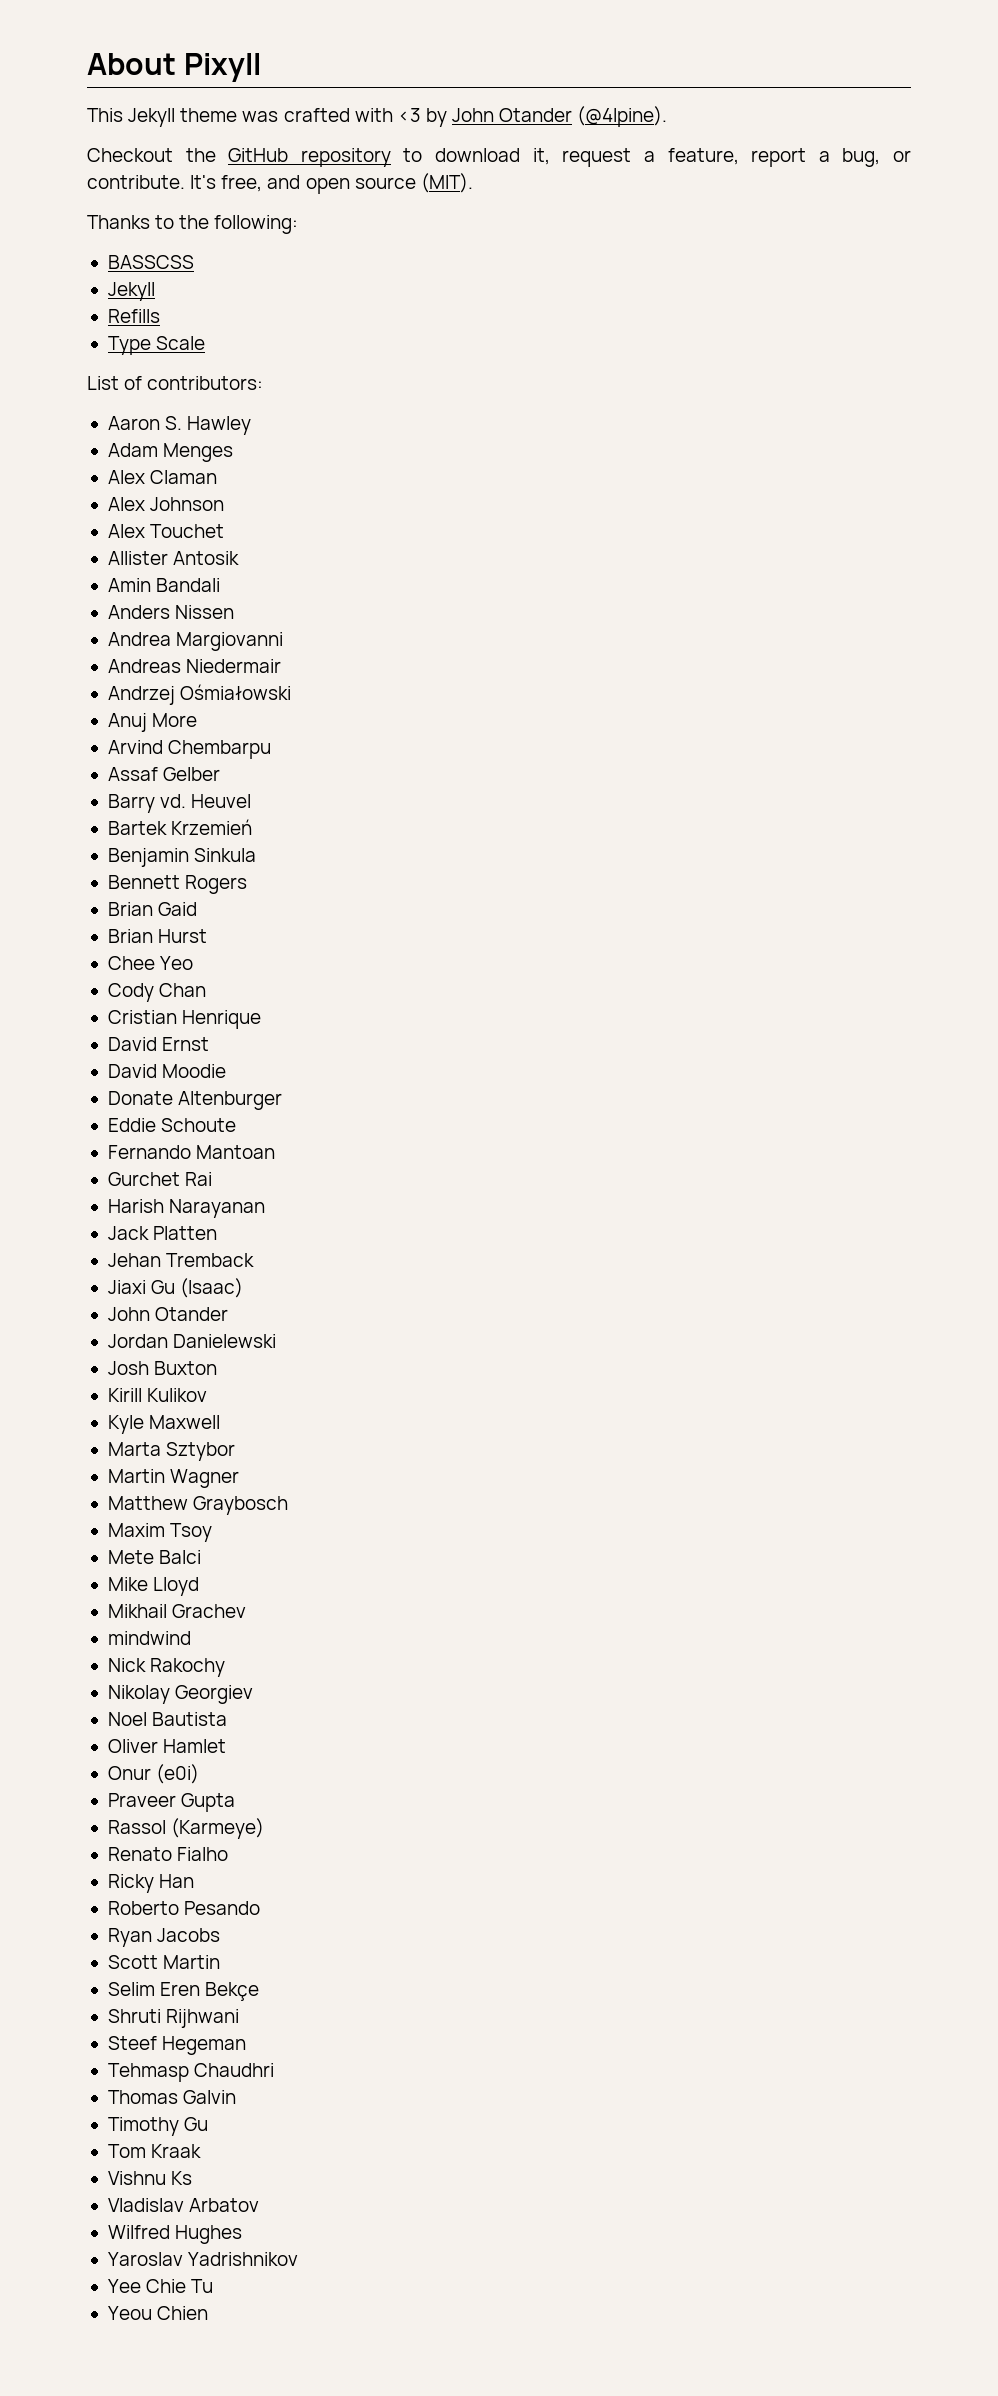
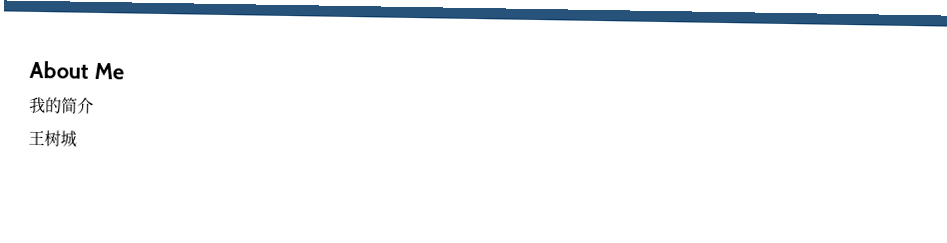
- About Pixyll
- This Jekyll theme was crafted with <3 by John Otander (@4lpine).
- Checkout the GitHub repository to download it, request a feature, report a bug, or contribute. It's free, and open source (MIT).
- Thanks to the following:
- BASSCSS
- Jekyll
- Refills
- Type Scale
- List of contributors:
- Aaron S. Hawley
- Adam Menges
- Alex Claman
- Alex Johnson
- Alex Touchet
- Allister Antosik
- Amin Bandali
- Anders Nissen
- Andrea Margiovanni
- Andreas Niedermair
- Andrzej Ośmiałowski
- Anuj More
- Arvind Chembarpu
- Assaf Gelber
- Barry vd. Heuvel
- Bartek Krzemień
- Benjamin Sinkula
- Bennett Rogers
- Brian Gaid
- Brian Hurst
- Chee Yeo
- Cody Chan
- Cristian Henrique
- David Ernst
- David Moodie
- Donate Altenburger
- Eddie Schoute
- Fernando Mantoan
- Gurchet Rai
- Harish Narayanan
- Jack Platten
- Jehan Tremback
- Jiaxi Gu (Isaac)
- John Otander
- Jordan Danielewski
- Josh Buxton
- Kirill Kulikov
- Kyle Maxwell
- Marta Sztybor
- Martin Wagner
- Matthew Graybosch
- Maxim Tsoy
- Mete Balci
- Mike Lloyd
- Mikhail Grachev
- mindwind
- Nick Rakochy
- Nikolay Georgiev
- Noel Bautista
- Oliver Hamlet
- Onur (e0i)
- Praveer Gupta
- Rassol (Karmeye)
- Renato Fialho
- Ricky Han
- Roberto Pesando
- Ryan Jacobs
- Scott Martin
- Selim Eren Bekçe
- Shruti Rijhwani
- Steef Hegeman
- Tehmasp Chaudhri
- Thomas Galvin
- Timothy Gu
- Tom Kraak
- Vishnu Ks
- Vladislav Arbatov
- Wilfred Hughes
- Yaroslav Yadrishnikov
- Yee Chie Tu
- Yeou Chien
+ About Me
+ 我的简介
+ 王树城

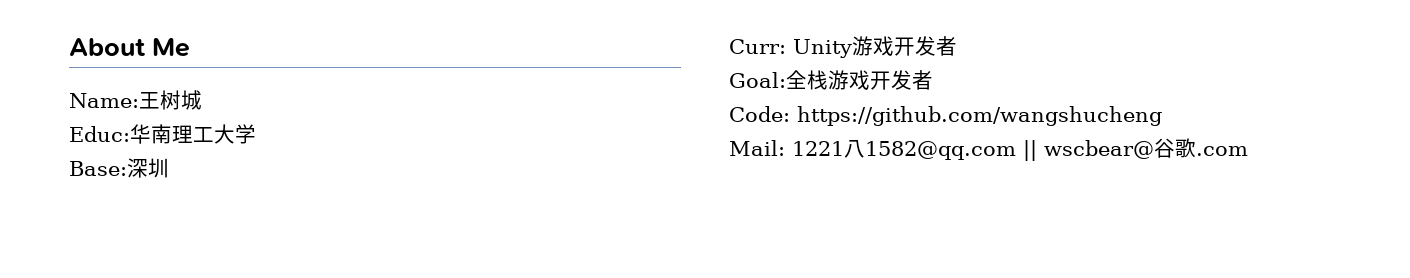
- 我的简介
- 王树城
+ Name:王树城
+ Educ:华南理工大学
+ Base:深圳
+ Curr: Unity游戏开发者
+ Goal:全栈游戏开发者
+ Code: https://github.com/wangshucheng
+ Mail: 1221八1582@qq.com || wscbear@谷歌.com

